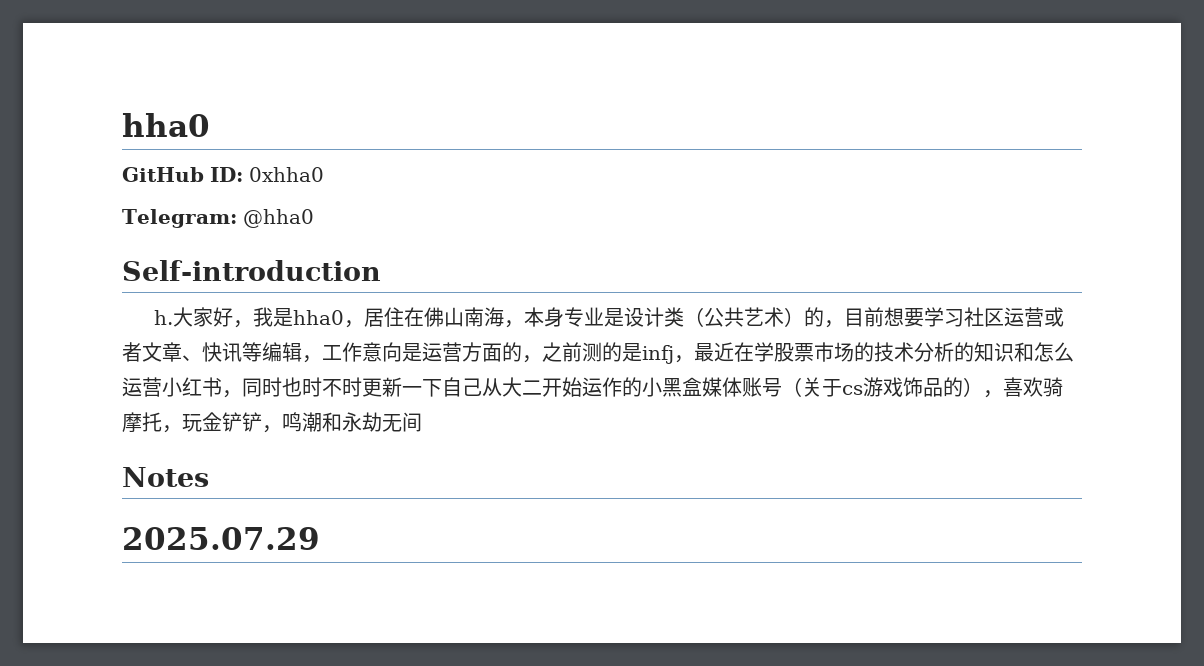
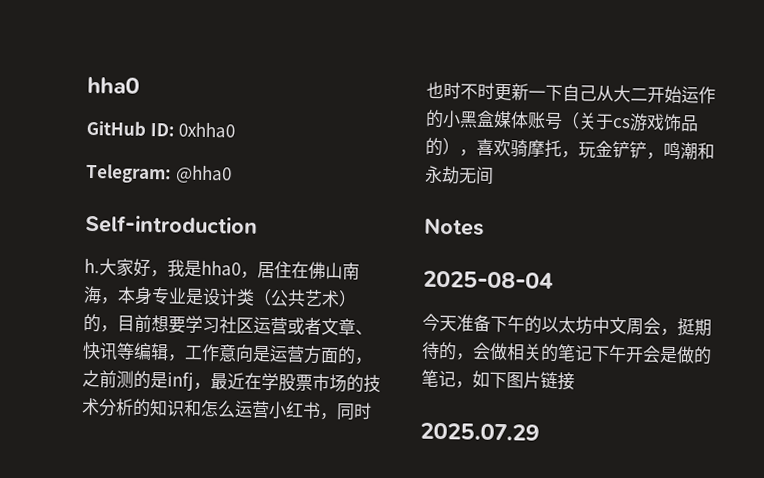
+ 2025-08-04
+ 今天准备下午的以太坊中文周会，挺期待的，会做相关的笔记下午开会是做的笔记，如下图片链接

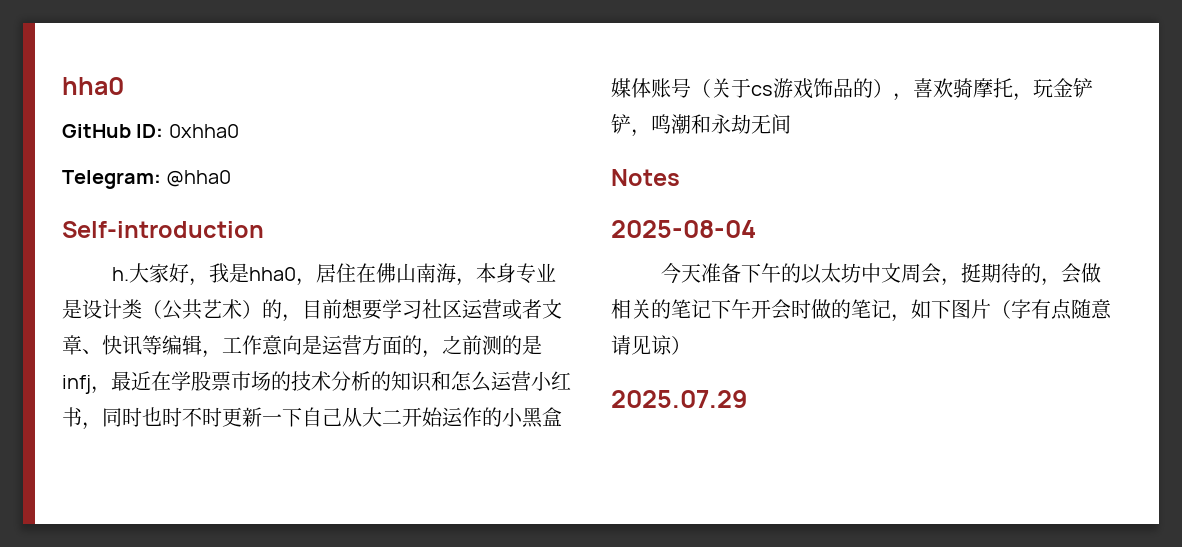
- 今天准备下午的以太坊中文周会，挺期待的，会做相关的笔记下午开会是做的笔记，如下图片链接
+ 今天准备下午的以太坊中文周会，挺期待的，会做相关的笔记下午开会时做的笔记，如下图片（字有点随意请见谅）

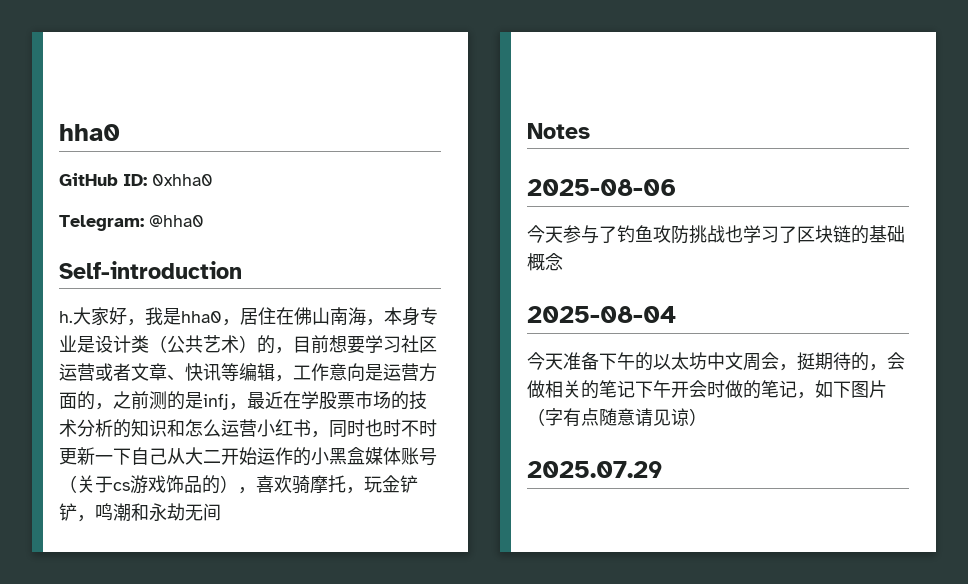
+ 2025-08-06
+ 今天参与了钓鱼攻防挑战也学习了区块链的基础概念

